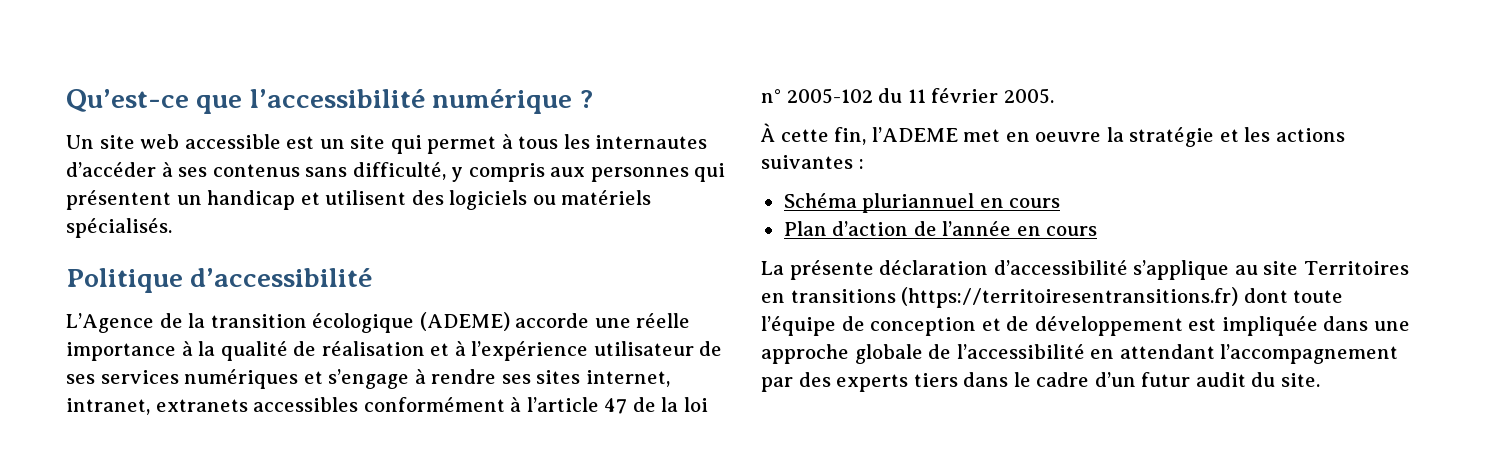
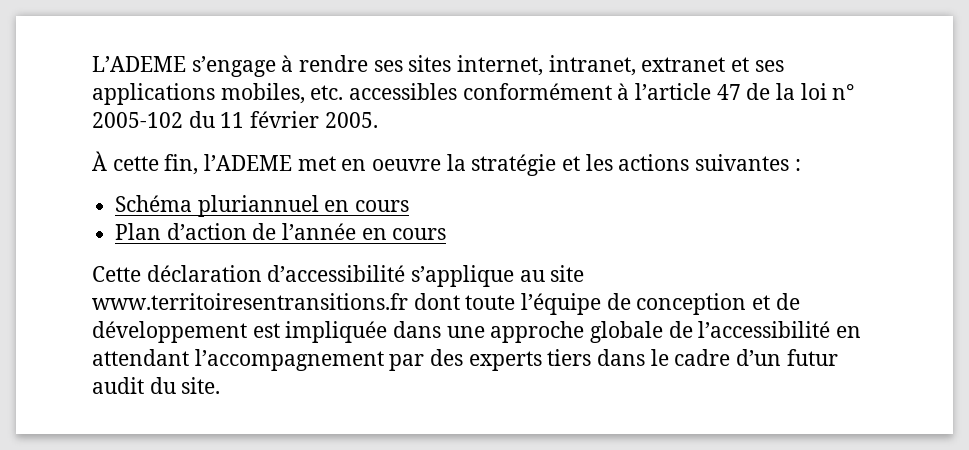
- Qu’est-ce que l’accessibilité numérique ?
- Un site web accessible est un site qui permet à tous les internautes d’accéder à ses contenus sans difficulté, y compris aux personnes qui présentent un handicap et utilisent des logiciels ou matériels spécialisés.
- Politique d’accessibilité
- L’Agence de la transition écologique (ADEME) accorde une réelle importance à la qualité de réalisation et à l’expérience utilisateur de ses services numériques et s’engage à rendre ses sites internet, intranet, extranets accessibles conformément à l’article 47 de la loi n° 2005-102 du 11 février 2005.
+ L’ADEME s’engage à rendre ses sites internet, intranet, extranet et ses applications mobiles, etc. accessibles conformément à l’article 47 de la loi n° 2005-102 du 11 février 2005.
- La présente déclaration d’accessibilité s’applique au site Territoires en transitions (https://territoiresentransitions.fr) dont toute l’équipe de conception et de développement est impliquée dans une approche globale de l’accessibilité en attendant l’accompagnement par des experts tiers dans le cadre d’un futur audit du site.
+ Cette déclaration d’accessibilité s’applique au site www.territoiresentransitions.fr dont toute l’équipe de conception et de développement est impliquée dans une approche globale de l’accessibilité en attendant l’accompagnement par des experts tiers dans le cadre d’un futur audit du site.

